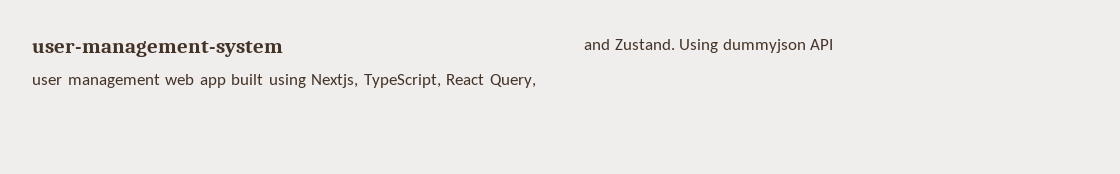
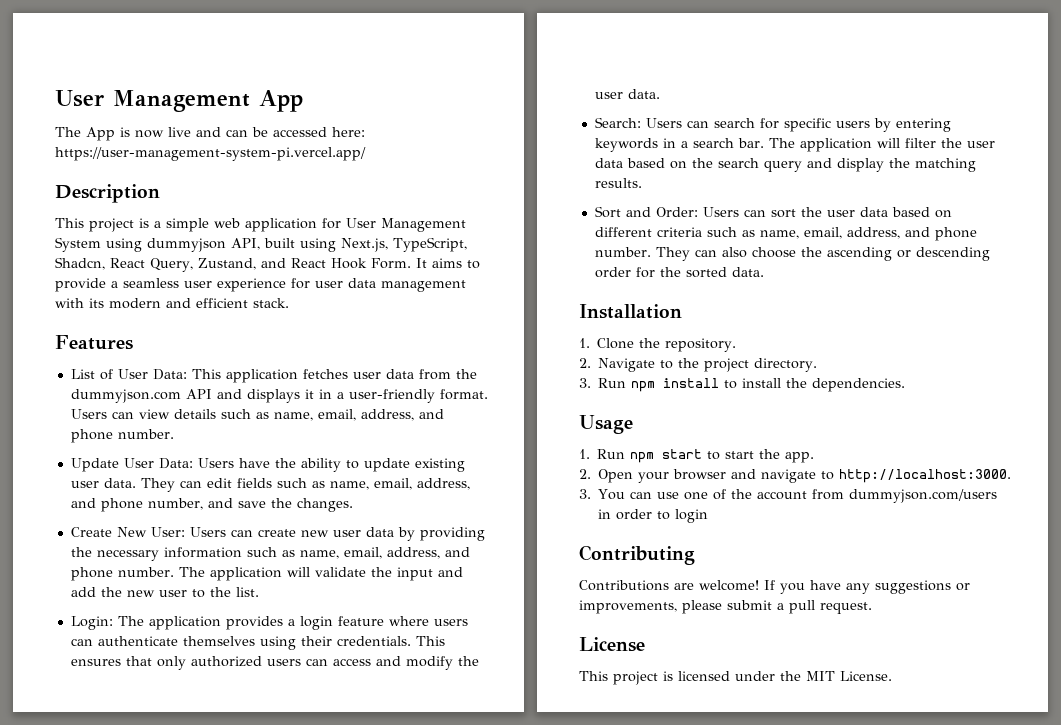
- user-management-system
- user management web app built using Nextjs, TypeScript, React Query, and Zustand. Using dummyjson API
+ User Management App
+ The App is now live and can be accessed here: https://user-management-system-pi.vercel.app/
+ Description
+ This project is a simple web application for User Management System using dummyjson API, built using Next.js, TypeScript, Shadcn, React Query, Zustand, and React Hook Form. It aims to provide a seamless user experience for user data management with its modern and efficient stack.
+ Features
+ List of User Data: This application fetches user data from the dummyjson.com API and displays it in a user-friendly format. Users can view details such as name, email, address, and phone number.
+ Update User Data: Users have the ability to update existing user data. They can edit fields such as name, email, address, and phone number, and save the changes.
+ Create New User: Users can create new user data by providing the necessary information such as name, email, address, and phone number. The application will validate the input and add the new user to the list.
+ Login: The application provides a login feature where users can authenticate themselves using their credentials. This ensures that only authorized users can access and modify the user data.
+ Search: Users can search for specific users by entering keywords in a search bar. The application will filter the user data based on the search query and display the matching results.
+ Sort and Order: Users can sort the user data based on different criteria such as name, email, address, and phone number. They can also choose the ascending or descending order for the sorted data.
+ Installation
+ 1. Clone the repository.
+ 2. Navigate to the project directory.
+ 3. Run npm install to install the dependencies.
+ Usage
+ 1. Run npm start to start the app.
+ 2. Open your browser and navigate to http://localhost:3000.
+ 3. You can use one of the account from dummyjson.com/users in order to login
+ Contributing
+ Contributions are welcome! If you have any suggestions or improvements, please submit a pull request.
+ License
+ This project is licensed under the MIT License.

